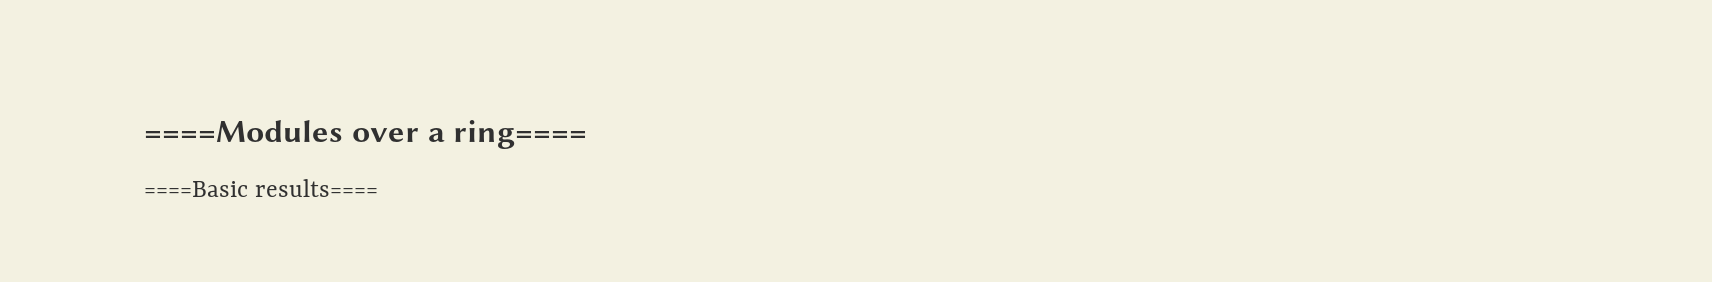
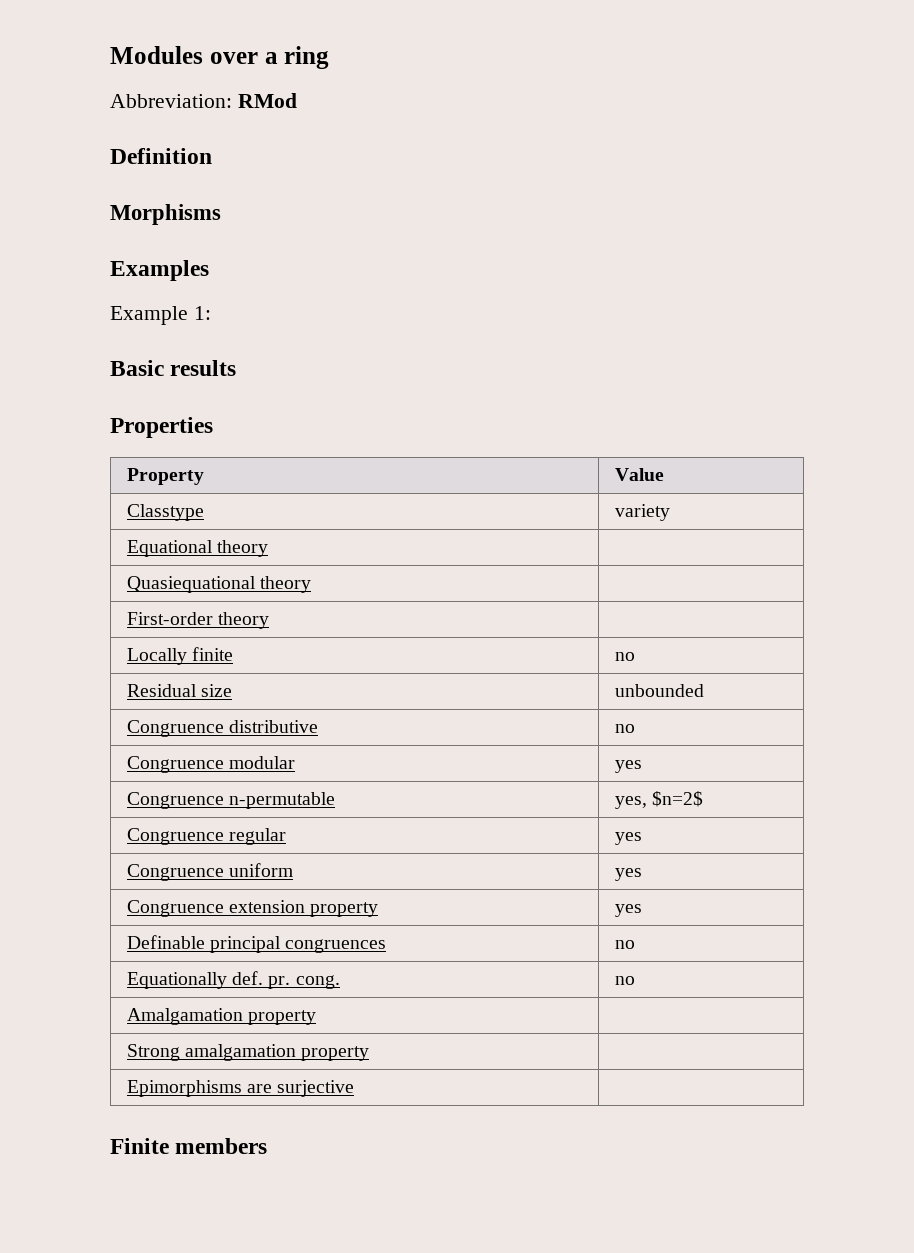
- ====Modules over a ring====
- ====Basic results====
+ Modules over a ring
+ Abbreviation: RMod
+ Definition
+ Morphisms
+ Examples
+ Example 1:
+ Basic results
+ Properties
+ Property | Value
+ Classtype | variety
+ Equational theory |
+ Quasiequational theory |
+ First-order theory |
+ Locally finite | no
+ Residual size | unbounded
+ Congruence distributive | no
+ Congruence modular | yes
+ Congruence n-permutable | yes, $n=2$
+ Congruence regular | yes
+ Congruence uniform | yes
+ Congruence extension property | yes
+ Definable principal congruences | no
+ Equationally def. pr. cong. | no
+ Amalgamation property |
+ Strong amalgamation property |
+ Epimorphisms are surjective |
+ Finite members

